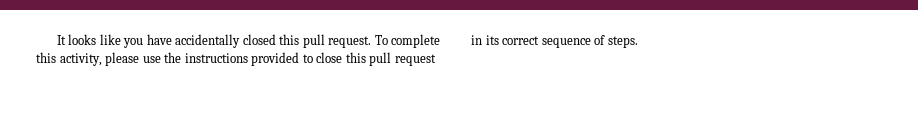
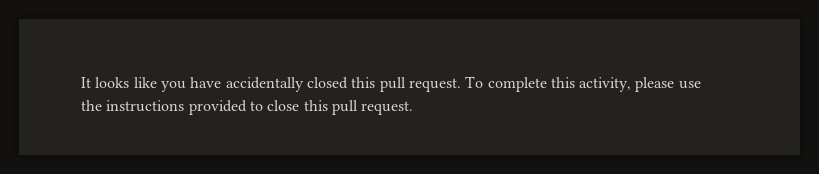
- To complete this activity, please use the instructions provided to close this pull request in its correct sequence of steps.
+ To complete this activity, please use the instructions provided to close this pull request.

